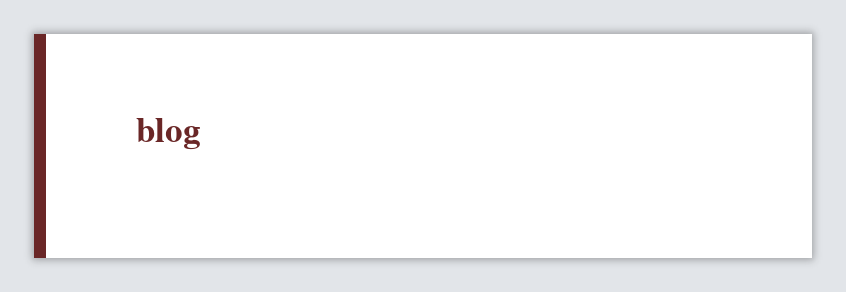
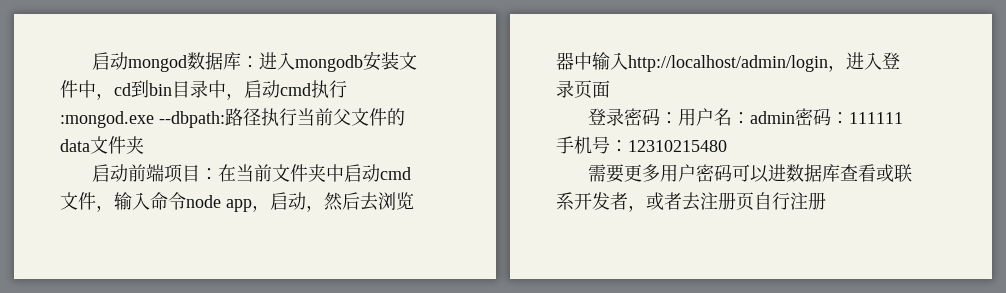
- blog
+ 启动mongod数据库：进入mongodb安装文件中，cd到bin目录中，启动cmd执行:mongod.exe --dbpath:路径执行当前父文件的data文件夹
+ 启动前端项目：在当前文件夹中启动cmd文件，输入命令node app，启动，然后去浏览器中输入http://localhost/admin/login，进入登录页面
+ 登录密码：用户名：admin密码：111111手机号：12310215480
+ 需要更多用户密码可以进数据库查看或联系开发者，或者去注册页自行注册

